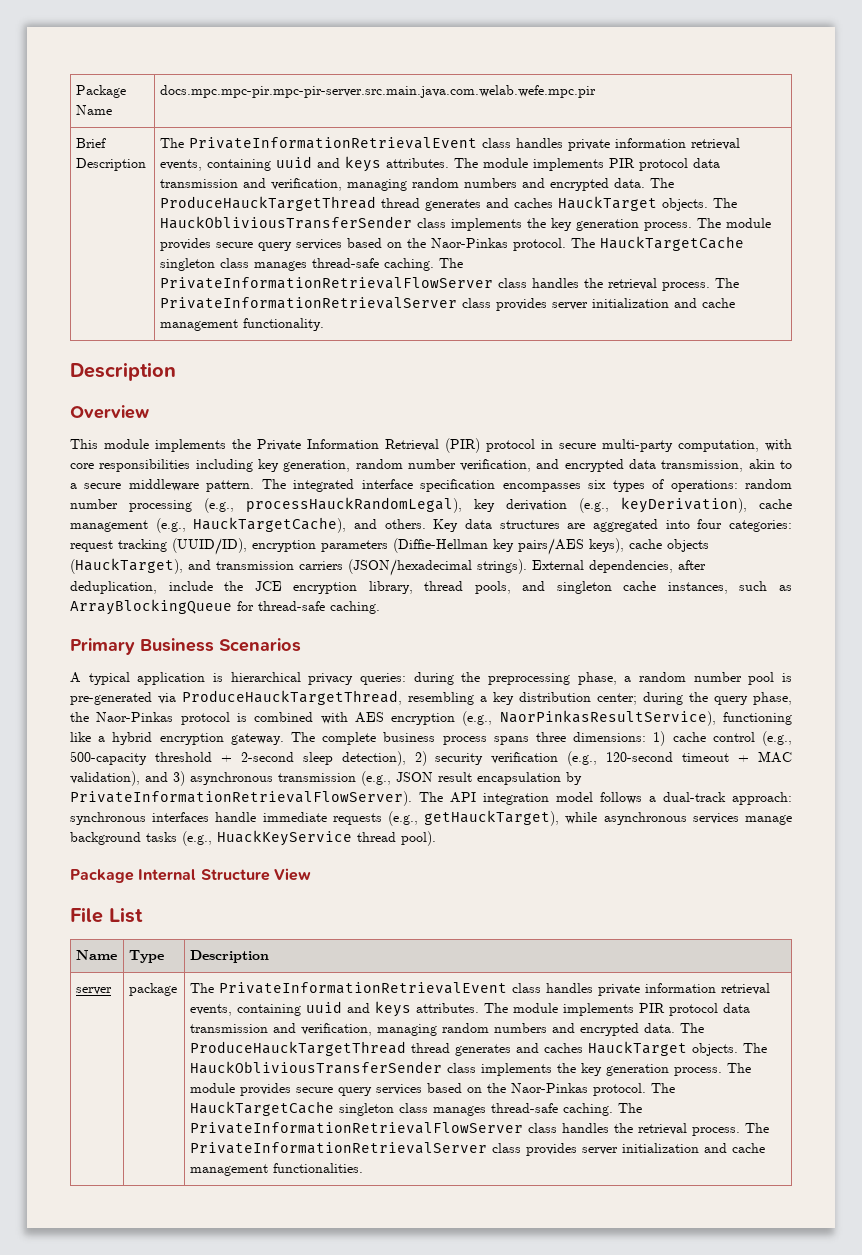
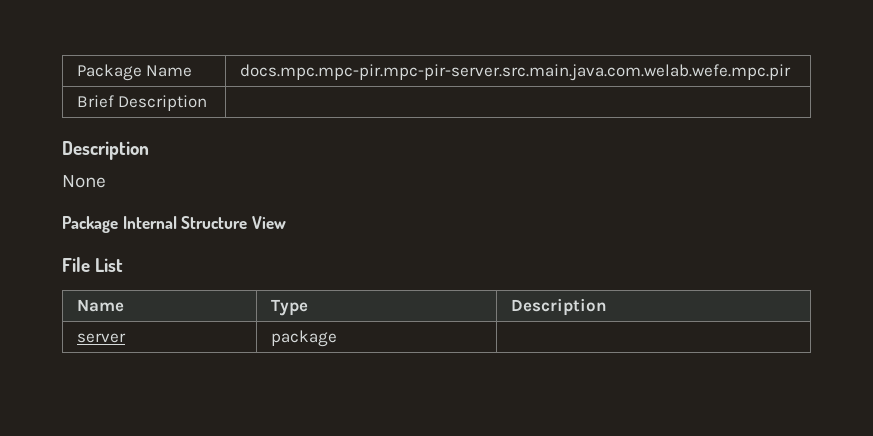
- Brief Description | The PrivateInformationRetrievalEvent class handles private information retrieval events, containing uuid and keys attributes. The module implements PIR protocol data transmission and verification, managing random numbers and encrypted data. The ProduceHauckTargetThread thread generates and caches HauckTarget objects. The HauckObliviousTransferSender class implements the key generation process. The module provides secure query services based on the Naor-Pinkas protocol. The HauckTargetCache singleton class manages thread-safe caching. The PrivateInformationRetrievalFlowServer class handles the retrieval process. The PrivateInformationRetrievalServer class provides server initialization and cache management functionality.
+ Brief Description |
  Description
- Overview
- This module implements the Private Information Retrieval (PIR) protocol in secure multi-party computation, with core responsibilities including key generation, random number verification, and encrypted data transmission, akin to a secure middleware pattern. The integrated interface specification encompasses six types of operations: random number processing (e.g., processHauckRandomLegal), key derivation (e.g., keyDerivation), cache management (e.g., HauckTargetCache), and others. Key data structures are aggregated into four categories: request tracking (UUID/ID), encryption parameters (Diffie-Hellman key pairs/AES keys), cache objects (HauckTarget), and transmission carriers (JSON/hexadecimal strings). External dependencies, after deduplication, include the JCE encryption library, thread pools, and singleton cache instances, such as ArrayBlockingQueue for thread-safe caching.
- Primary Business Scenarios
- A typical application is hierarchical privacy queries: during the preprocessing phase, a random number pool is pre-generated via ProduceHauckTargetThread, resembling a key distribution center; during the query phase, the Naor-Pinkas protocol is combined with AES encryption (e.g., NaorPinkasResultService), functioning like a hybrid encryption gateway. The complete business process spans three dimensions: 1) cache control (e.g., 500-capacity threshold + 2-second sleep detection), 2) security verification (e.g., 120-second timeout + MAC validation), and 3) asynchronous transmission (e.g., JSON result encapsulation by PrivateInformationRetrievalFlowServer). The API integration model follows a dual-track approach: synchronous interfaces handle immediate requests (e.g., getHauckTarget), while asynchronous services manage background tasks (e.g., HuackKeyService thread pool).
+ None
- The PrivateInformationRetrievalEvent class handles private information retrieval events, containing uuid and keys attributes. The module implements PIR protocol data transmission and verification, managing random numbers and encrypted data. The ProduceHauckTargetThread thread generates and caches HauckTarget objects. The HauckObliviousTransferSender class implements the key generation process. The module provides secure query services based on the Naor-Pinkas protocol. The HauckTargetCache singleton class manages thread-safe caching. The PrivateInformationRetrievalFlowServer class handles the retrieval process. The PrivateInformationRetrievalServer class provides server initialization and cache management functionalities.

